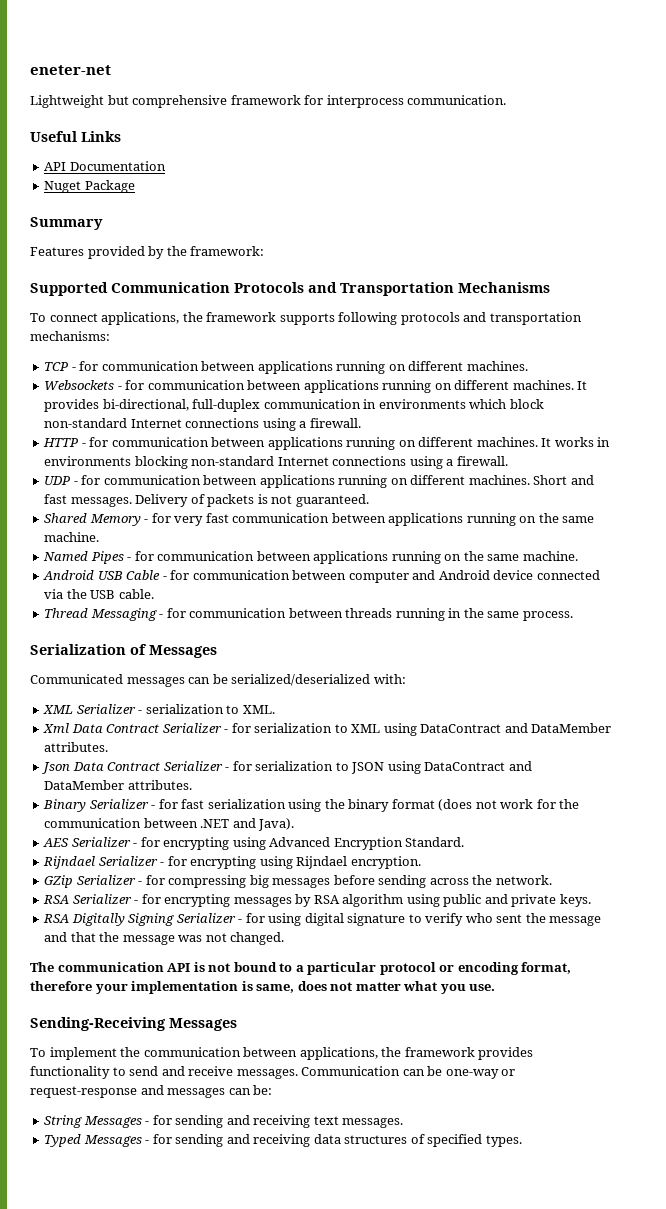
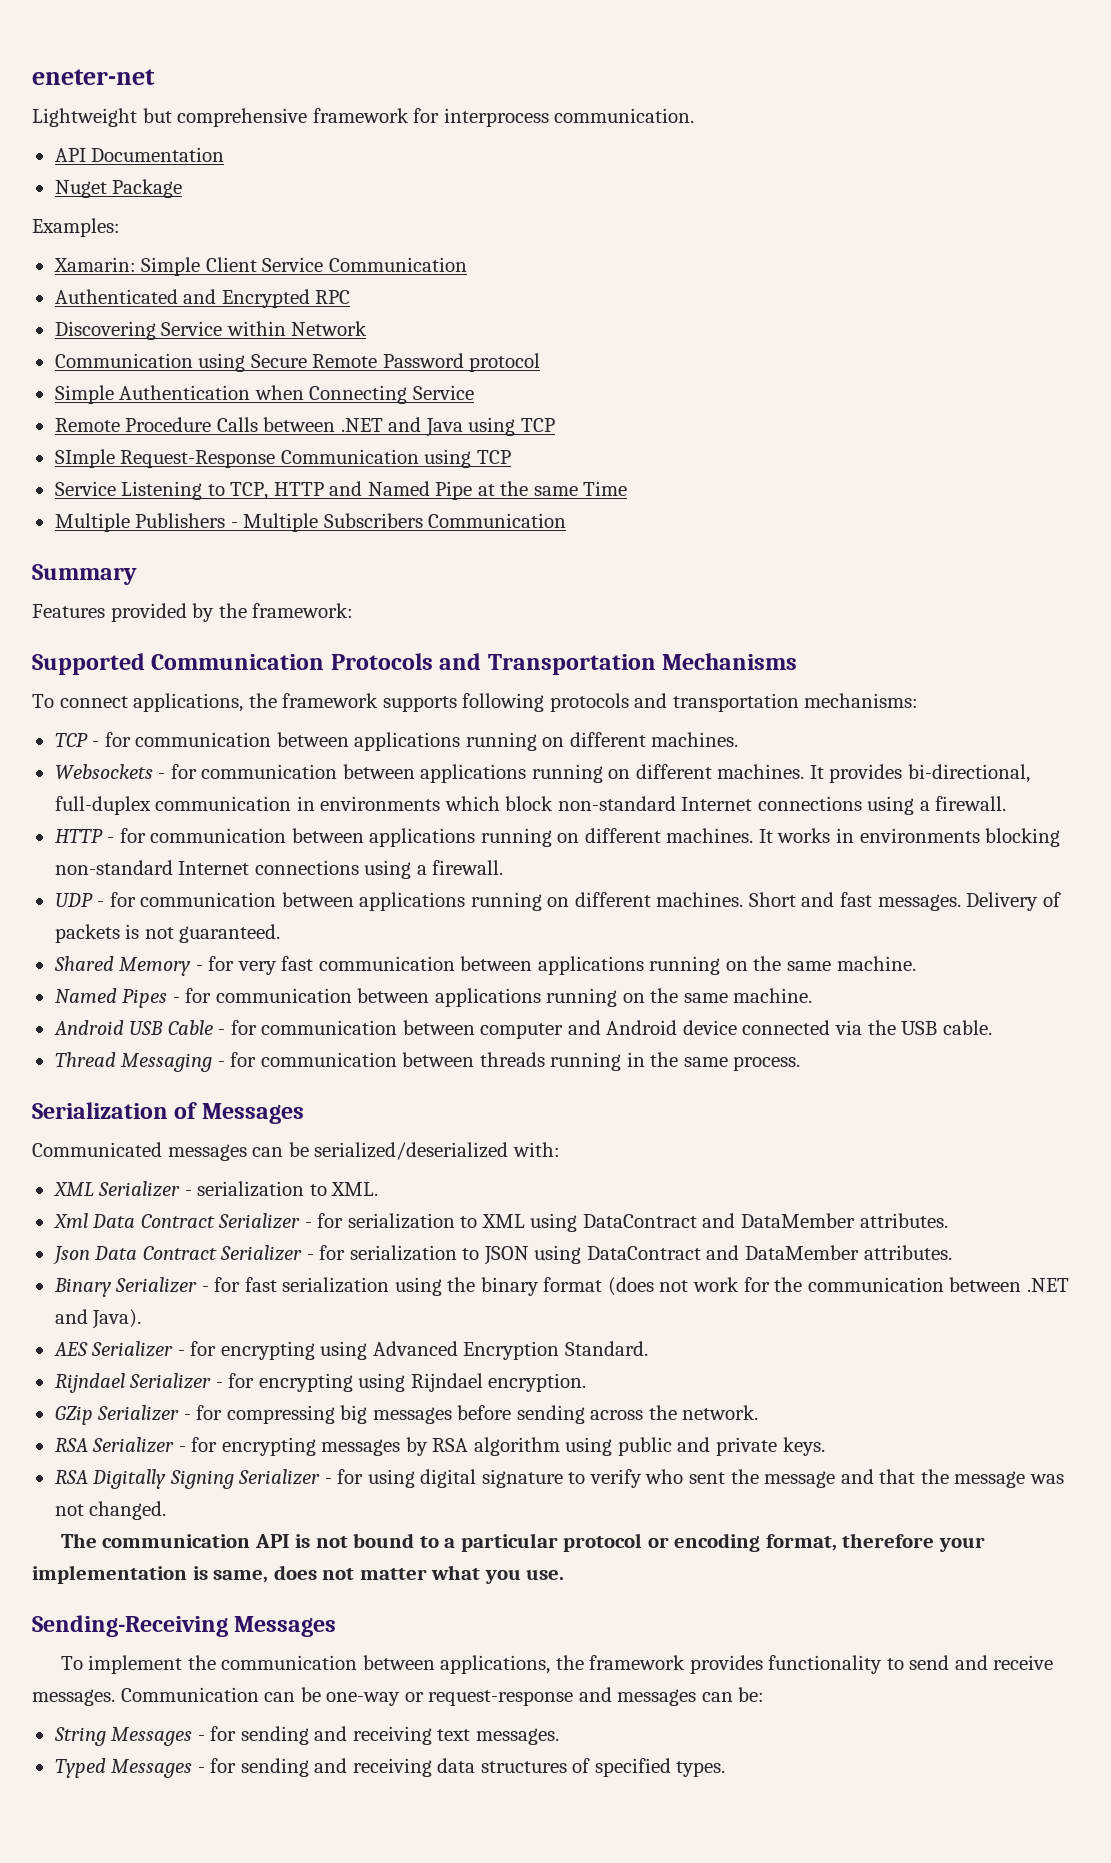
- Useful Links
+ Examples:
+ Xamarin: Simple Client Service Communication
+ Authenticated and Encrypted RPC
+ Discovering Service within Network
+ Communication using Secure Remote Password protocol
+ Simple Authentication when Connecting Service
+ Remote Procedure Calls between .NET and Java using TCP
+ SImple Request-Response Communication using TCP
+ Service Listening to TCP, HTTP and Named Pipe at the same Time
+ Multiple Publishers - Multiple Subscribers Communication

